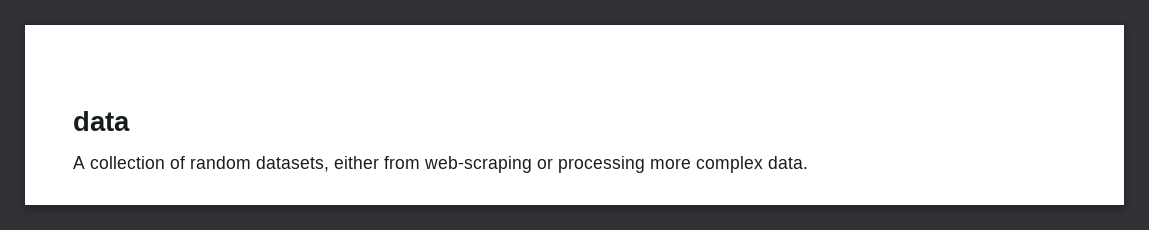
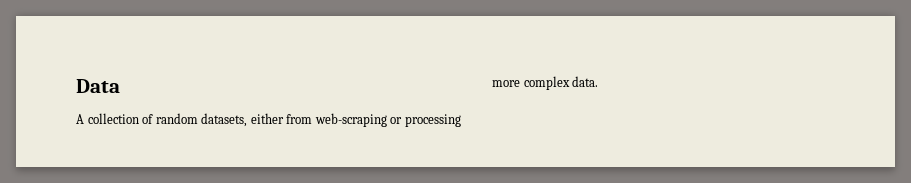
- data
+ Data

